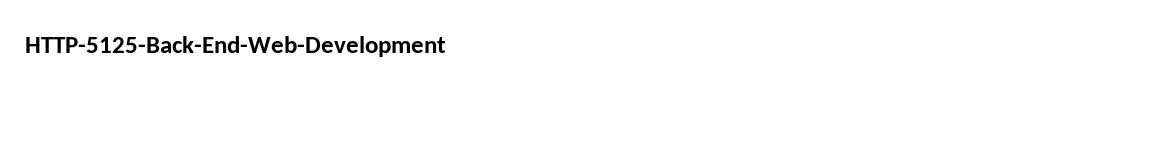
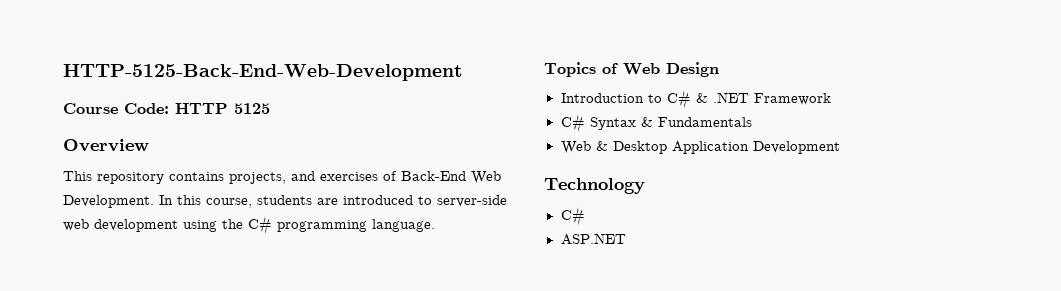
+ Course Code: HTTP 5125
+ Overview
+ This repository contains projects, and exercises of Back-End Web Development. In this course, students are introduced to server-side web development using the C# programming language.
+ Topics of Web Design
+ Introduction to C# & .NET Framework
+ C# Syntax & Fundamentals
+ Web & Desktop Application Development
+ Technology
+ C#
+ ASP.NET

